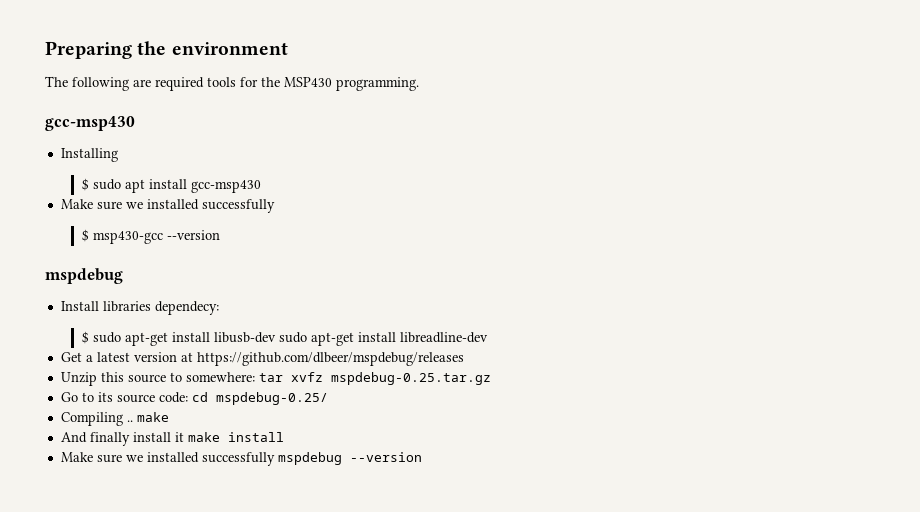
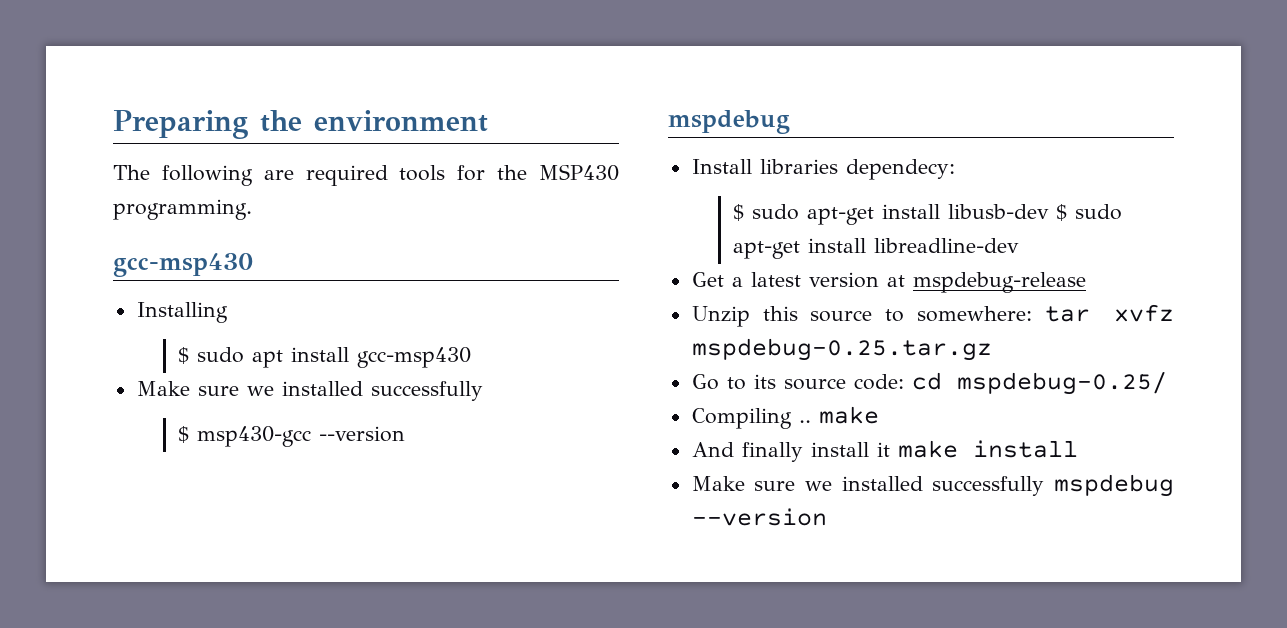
- $ sudo apt-get install libusb-dev sudo apt-get install libreadline-dev
+ $ sudo apt-get install libusb-dev $ sudo apt-get install libreadline-dev
- Get a latest version at https://github.com/dlbeer/mspdebug/releases
+ Get a latest version at mspdebug-release

